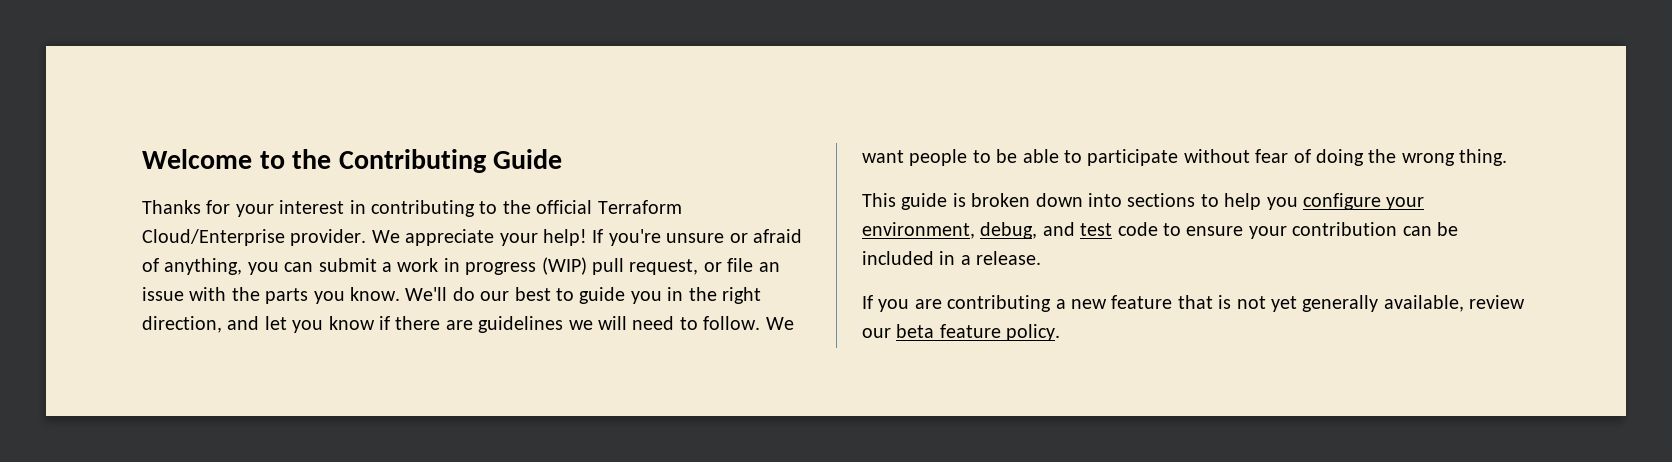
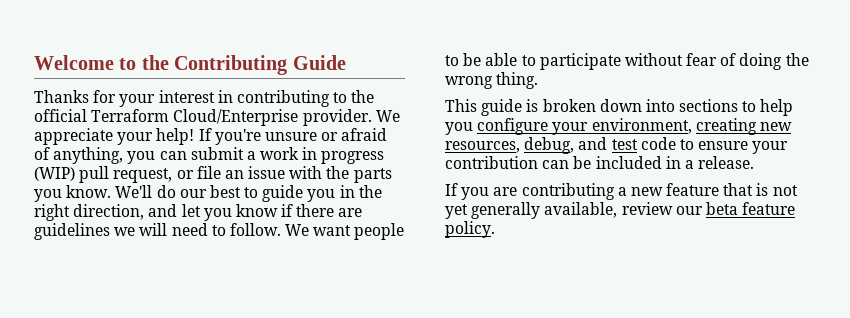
- This guide is broken down into sections to help you configure your environment, debug, and test code to ensure your contribution can be included in a release.
+ This guide is broken down into sections to help you configure your environment, creating new resources, debug, and test code to ensure your contribution can be included in a release.

